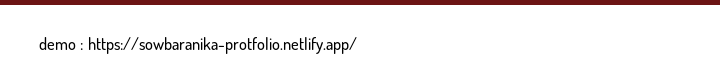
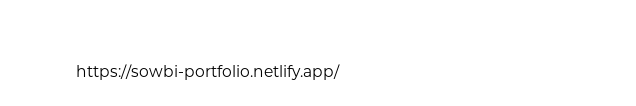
- demo : https://sowbaranika-protfolio.netlify.app/
+ https://sowbi-portfolio.netlify.app/

